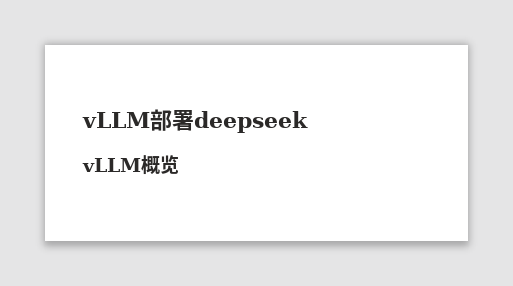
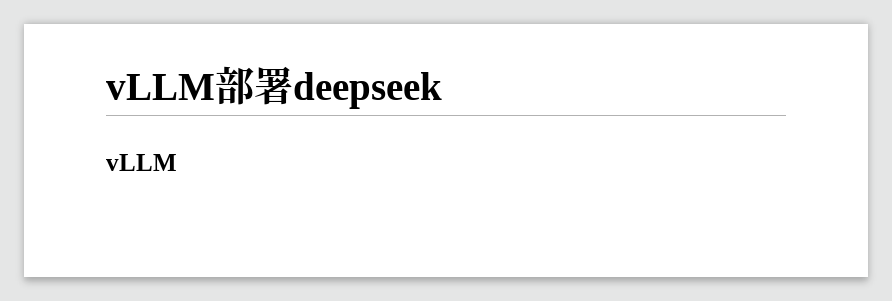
  vLLM部署deepseek
- vLLM概览
+ vLLM

